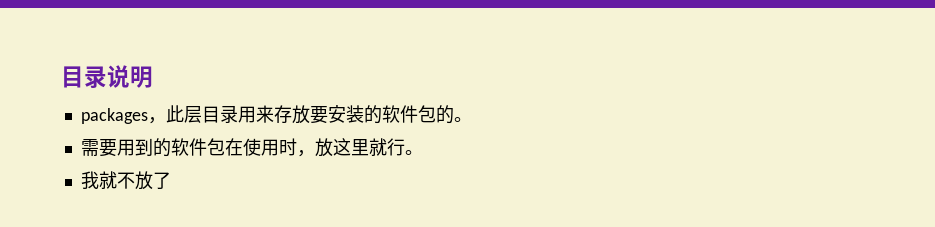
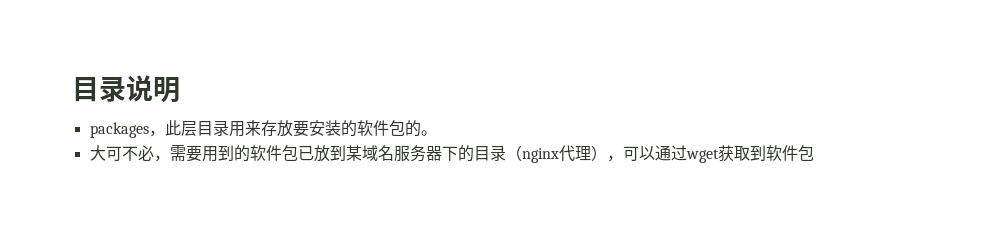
- 需要用到的软件包在使用时，放这里就行。
- 我就不放了
+ 大可不必，需要用到的软件包已放到某域名服务器下的目录（nginx代理），可以通过wget获取到软件包

